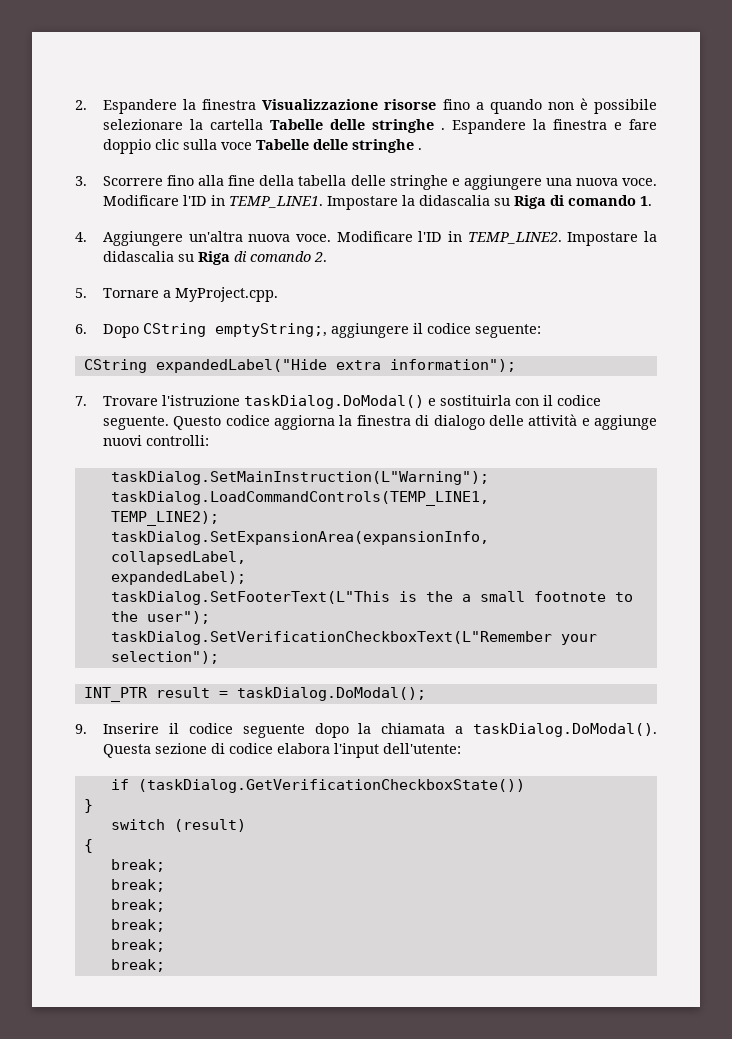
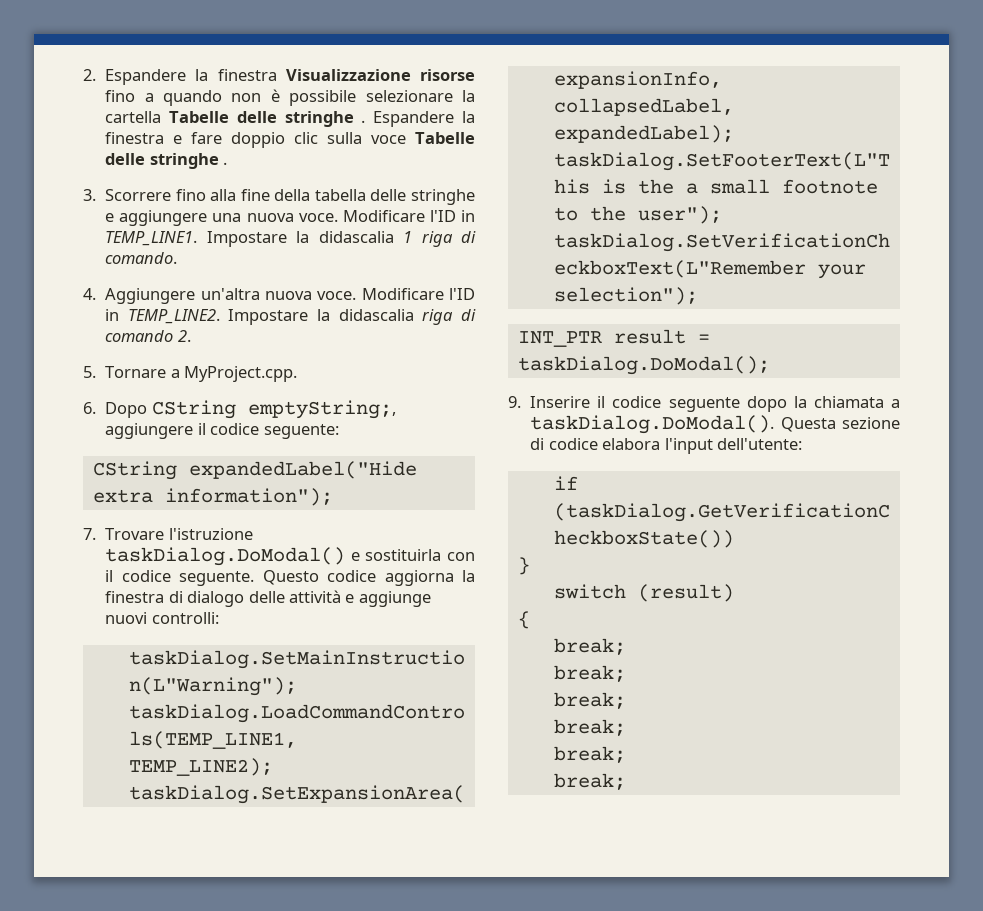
- Impostare la didascalia su Riga di comando 1.
+ Impostare la didascalia 1 riga di comando.
- Impostare la didascalia su Riga di comando 2.
+ Impostare la didascalia riga di comando 2.

